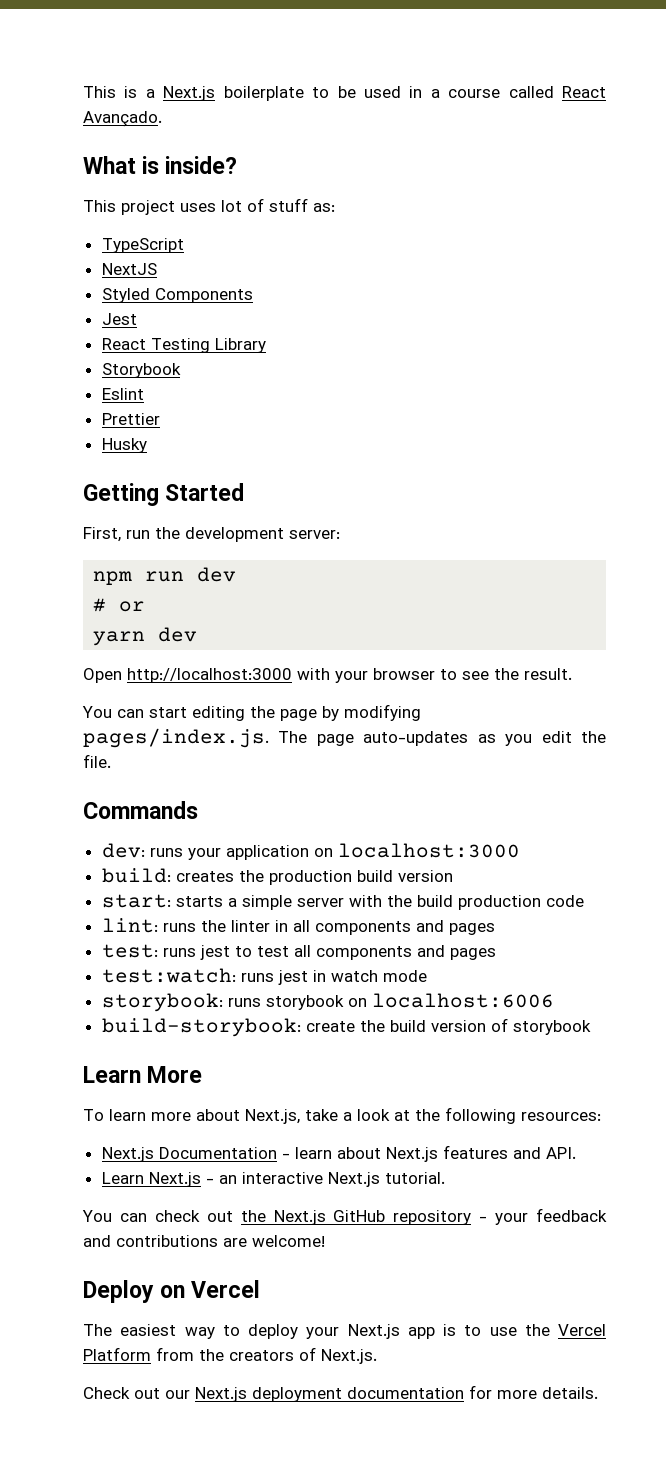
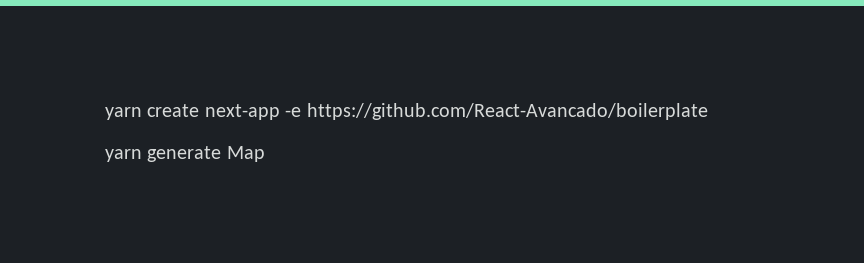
- This is a Next.js boilerplate to be used in a course called React Avançado.
- What is inside?
- This project uses lot of stuff as:
- TypeScript
- NextJS
- Styled Components
- Jest
- React Testing Library
- Storybook
- Eslint
- Prettier
- Husky
- Getting Started
- First, run the development server:
- npm run dev
- # or
- yarn dev
- Open http://localhost:3000 with your browser to see the result.
- You can start editing the page by modifying pages/index.js. The page auto-updates as you edit the file.
- Commands
- dev: runs your application on localhost:3000
- build: creates the production build version
- start: starts a simple server with the build production code
- lint: runs the linter in all components and pages
- test: runs jest to test all components and pages
- test:watch: runs jest in watch mode
- storybook: runs storybook on localhost:6006
- build-storybook: create the build version of storybook
- Learn More
- To learn more about Next.js, take a look at the following resources:
- Next.js Documentation - learn about Next.js features and API.
- Learn Next.js - an interactive Next.js tutorial.
- You can check out the Next.js GitHub repository - your feedback and contributions are welcome!
- Deploy on Vercel
- The easiest way to deploy your Next.js app is to use the Vercel Platform from the creators of Next.js.
- Check out our Next.js deployment documentation for more details.
+ yarn create next-app -e https://github.com/React-Avancado/boilerplate
+ yarn generate Map

